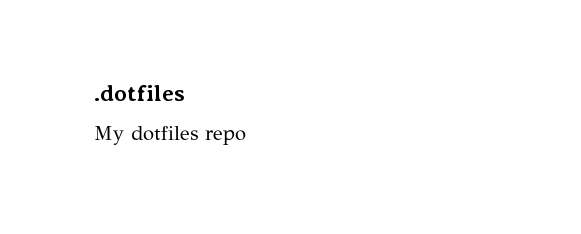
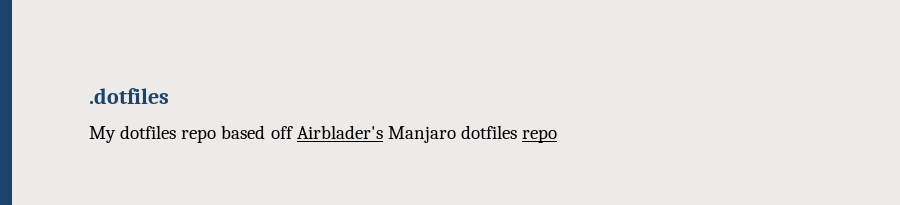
- My dotfiles repo
+ My dotfiles repo based off Airblader's Manjaro dotfiles repo

